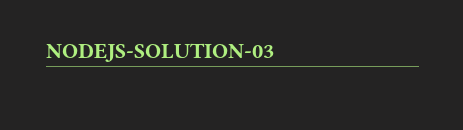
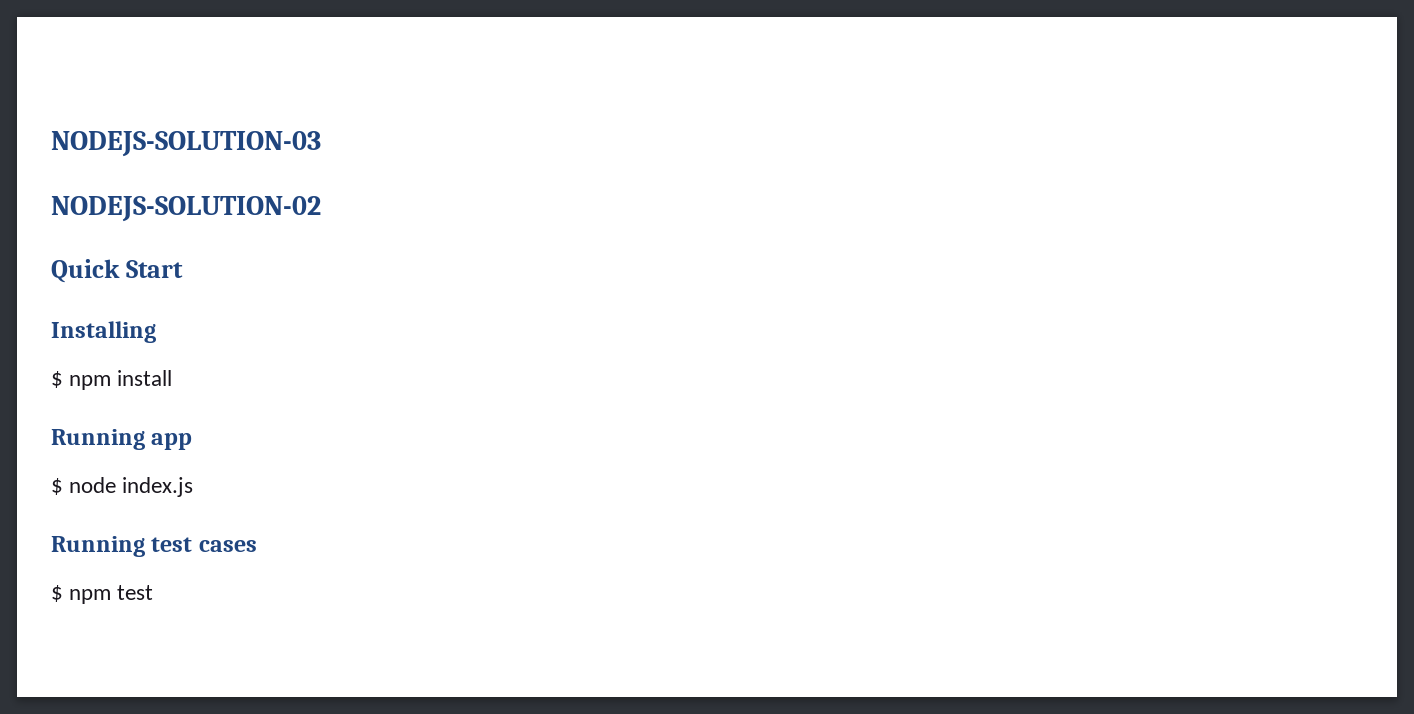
+ NODEJS-SOLUTION-02
+ Quick Start
+ Installing
+ $ npm install
+ Running app
+ $ node index.js
+ Running test cases
+ $ npm test

